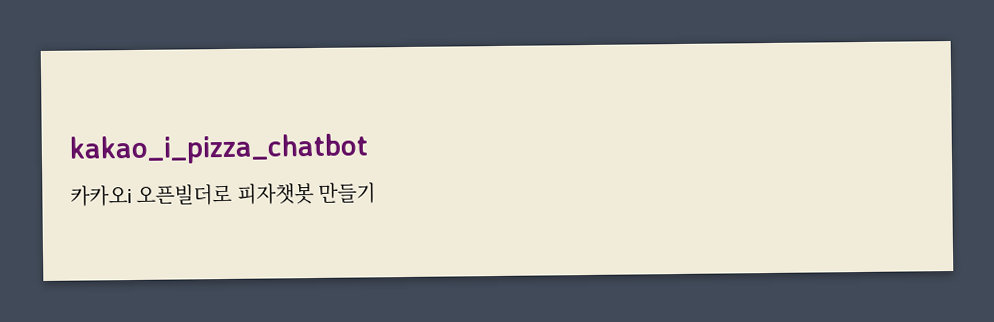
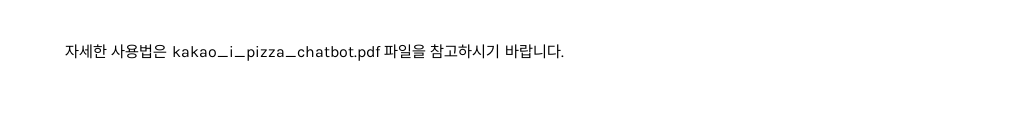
- kakao_i_pizza_chatbot
- 카카오i 오픈빌더로 피자챗봇 만들기
+ 자세한 사용법은 kakao_i_pizza_chatbot.pdf 파일을 참고하시기 바랍니다.

